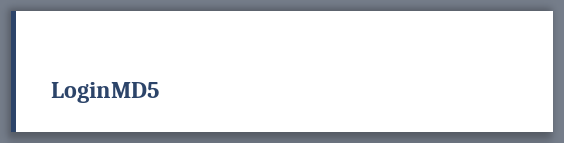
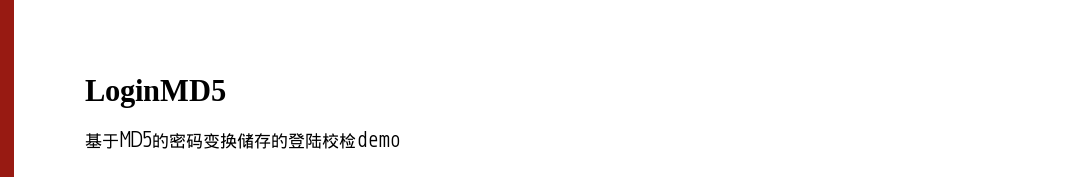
+ 基于MD5的密码变换储存的登陆校检demo

